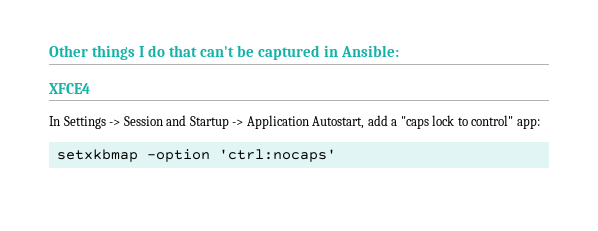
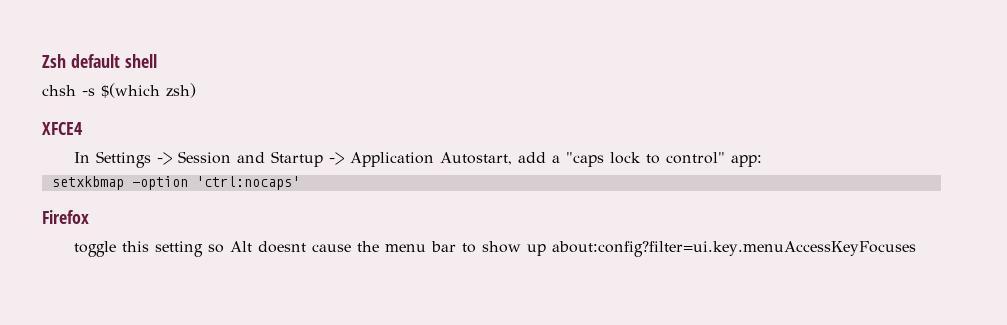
- Other things I do that can't be captured in Ansible:
+ Zsh default shell
+ chsh -s $(which zsh)
+ Firefox
+ toggle this setting so Alt doesnt cause the menu bar to show up about:config?filter=ui.key.menuAccessKeyFocuses

